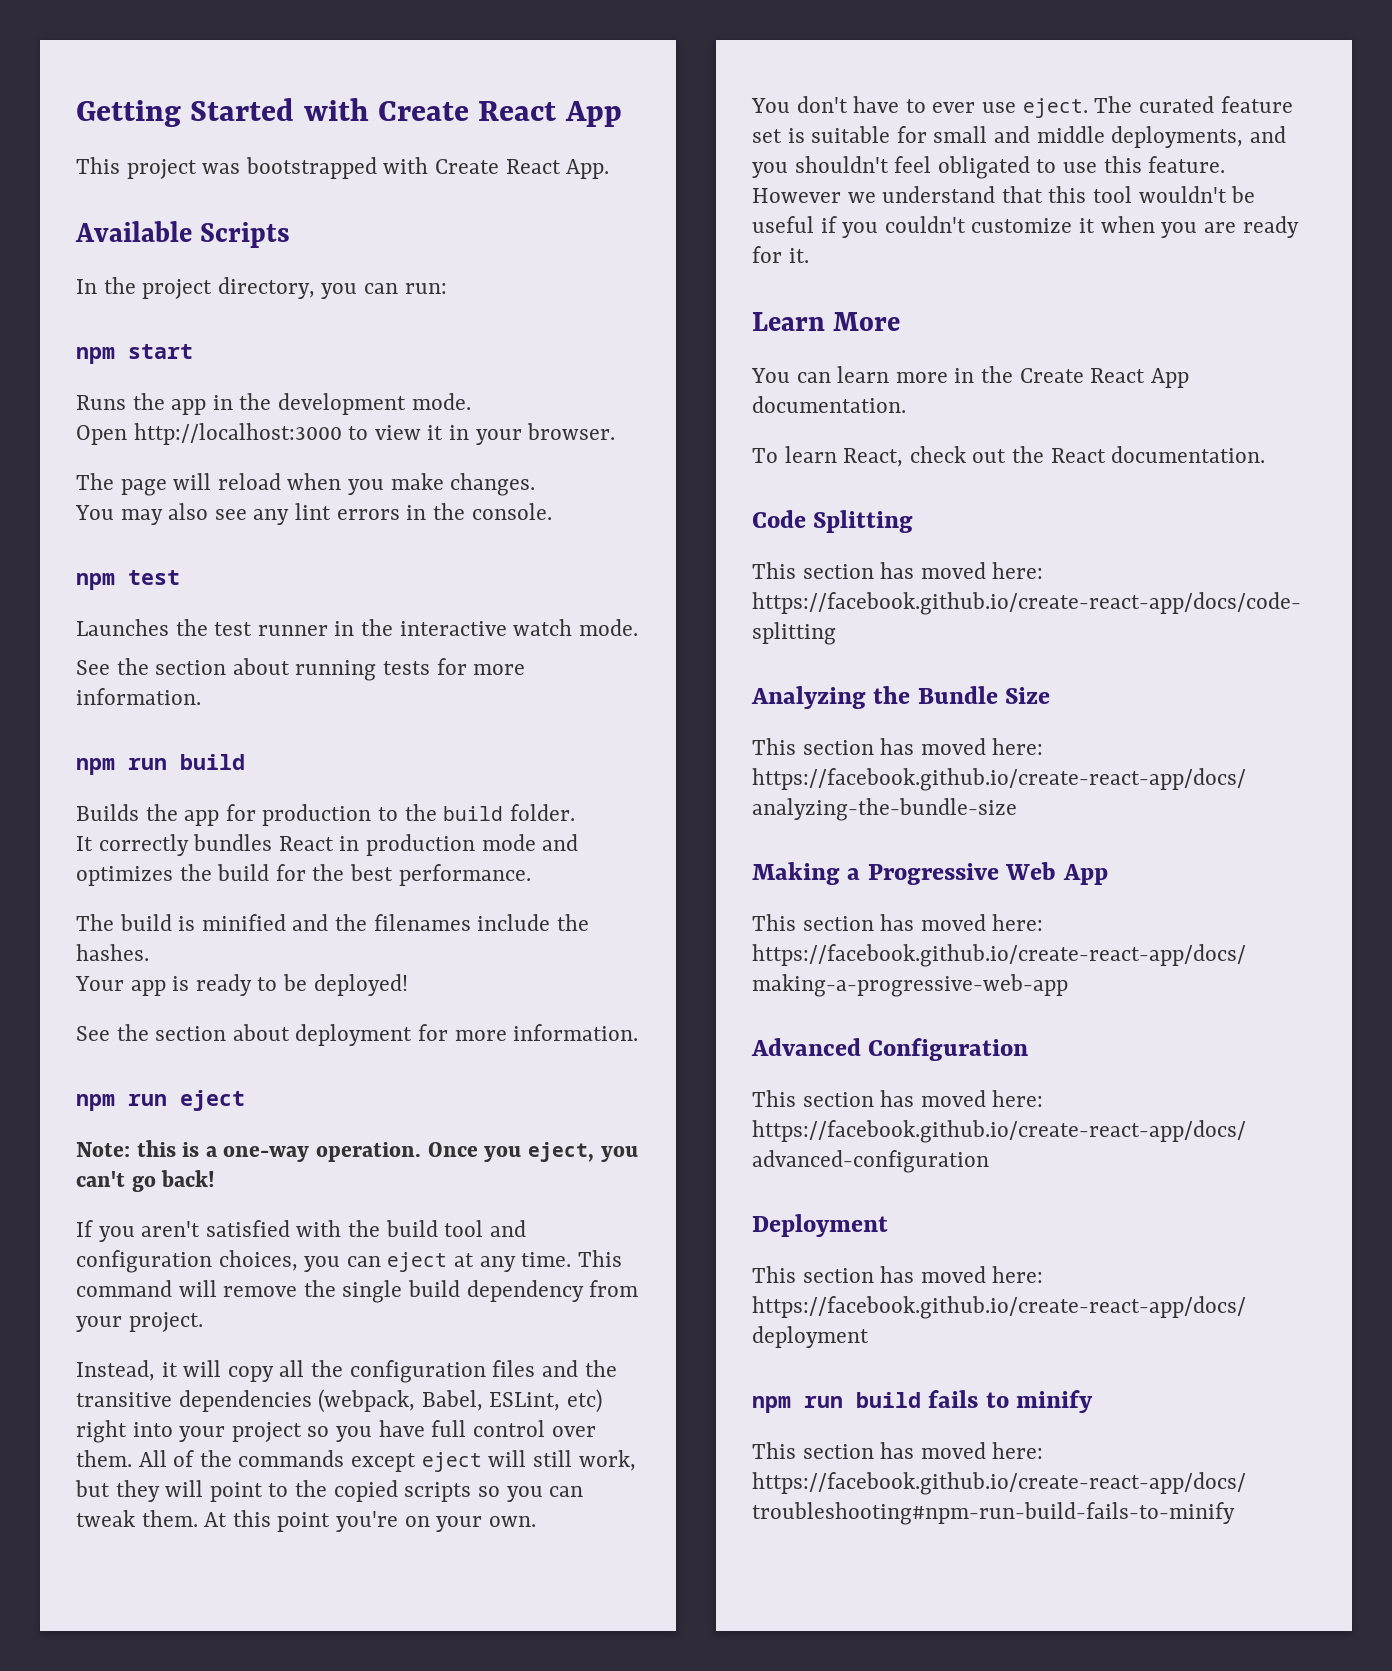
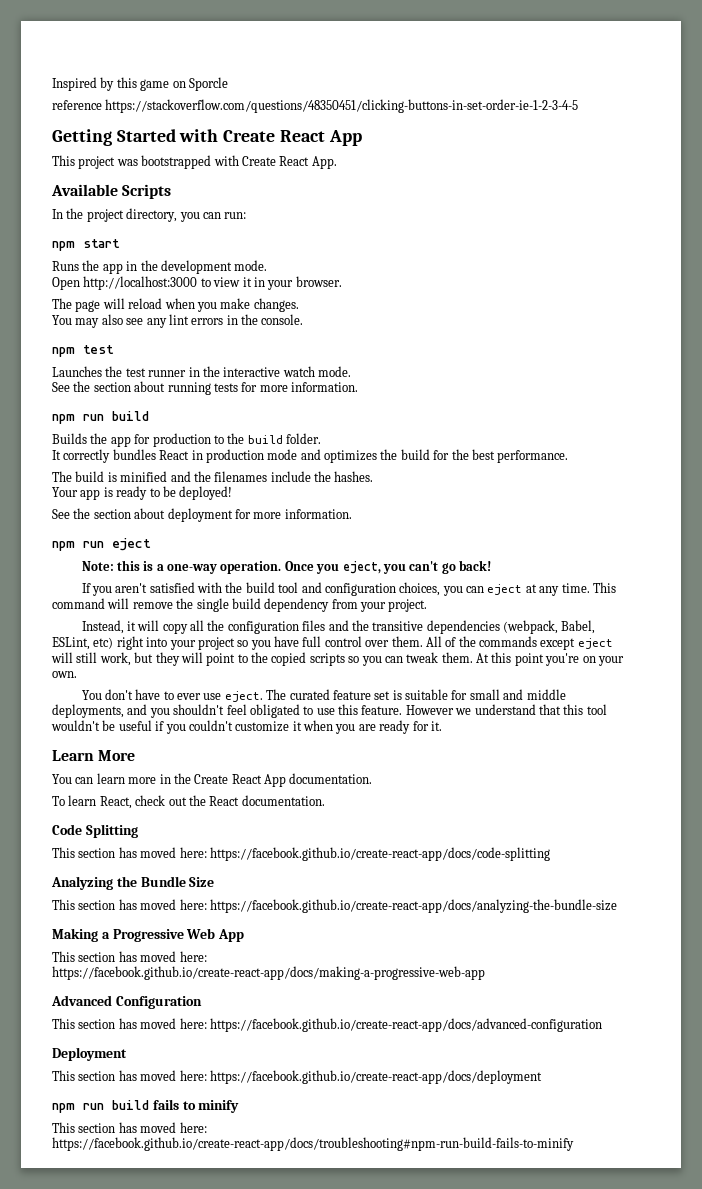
+ Inspired by this game on Sporcle
+ reference https://stackoverflow.com/questions/48350451/clicking-buttons-in-set-order-ie-1-2-3-4-5

